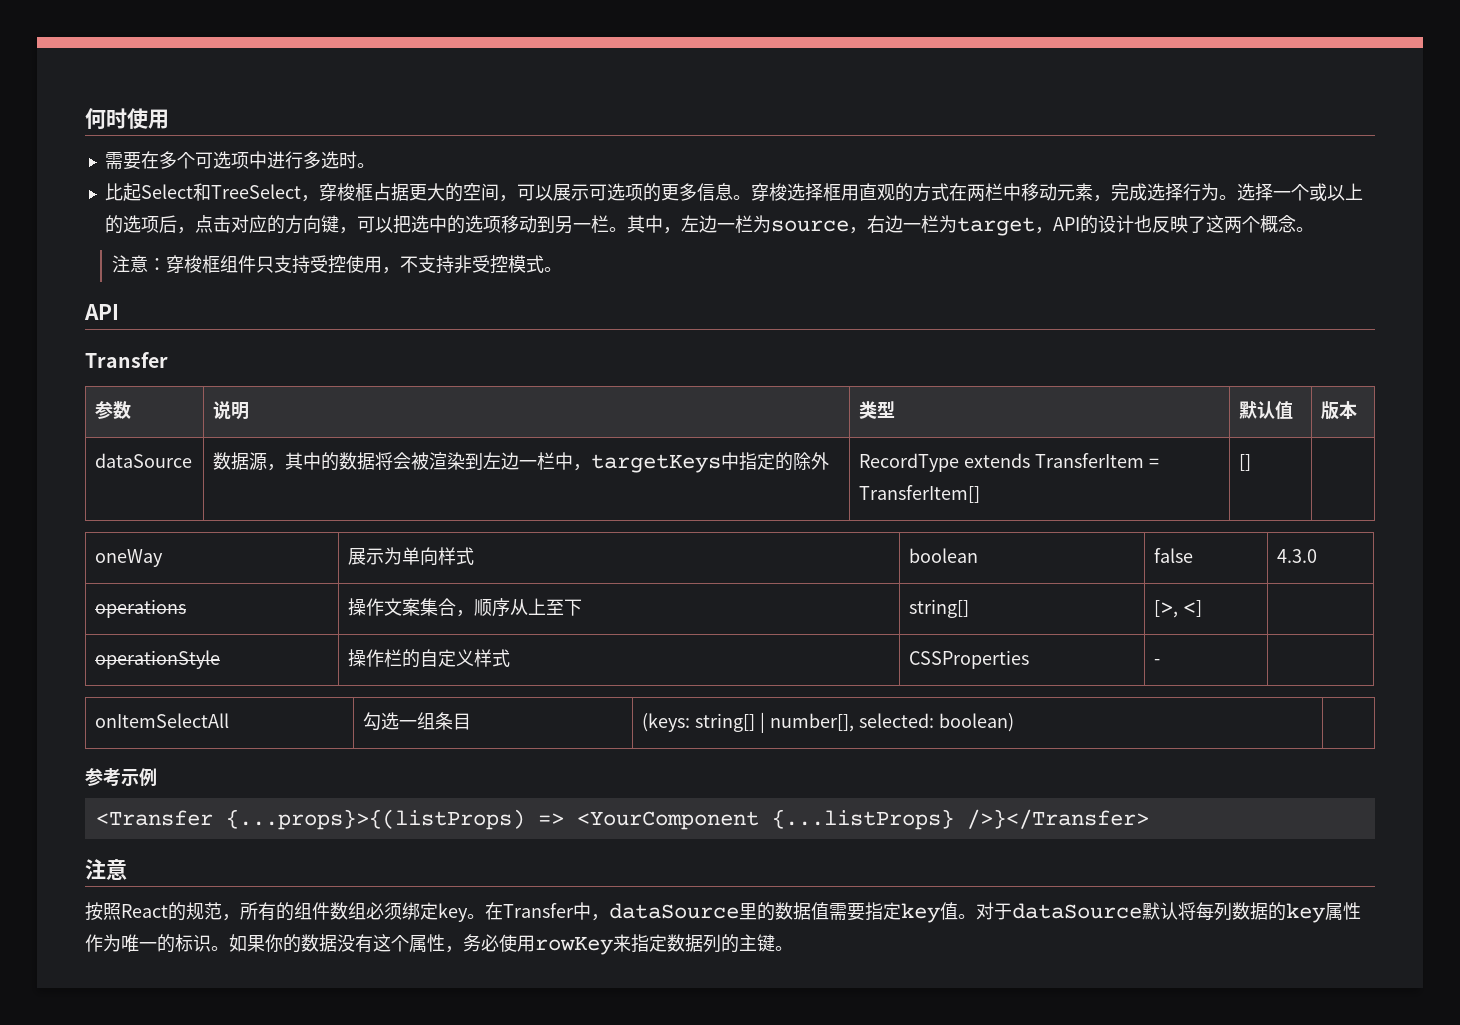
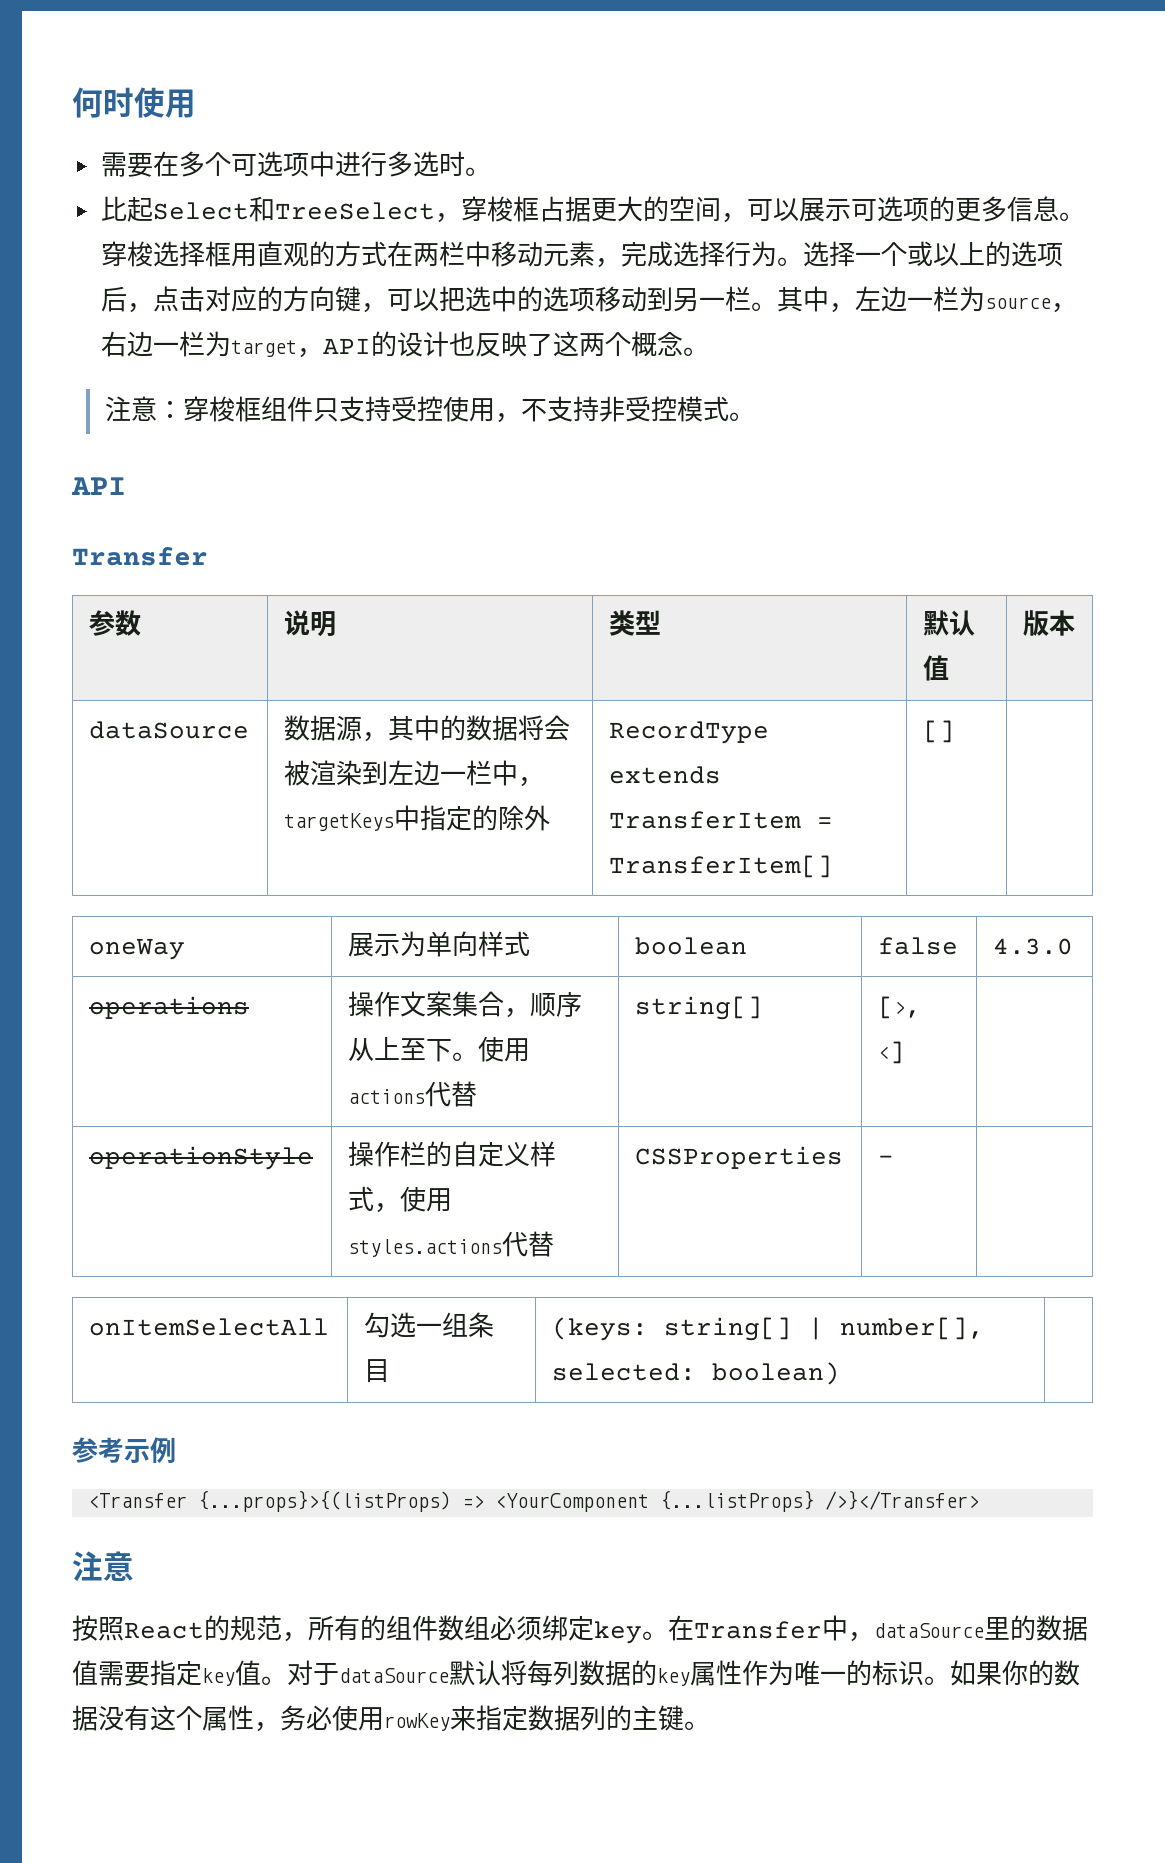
- operations | 操作文案集合，顺序从上至下 | string[] | [>, <] |
+ operations | 操作文案集合，顺序从上至下。使用actions代替 | string[] | [>, <] |
- operationStyle | 操作栏的自定义样式 | CSSProperties | - |
+ operationStyle | 操作栏的自定义样式，使用styles.actions代替 | CSSProperties | - |

